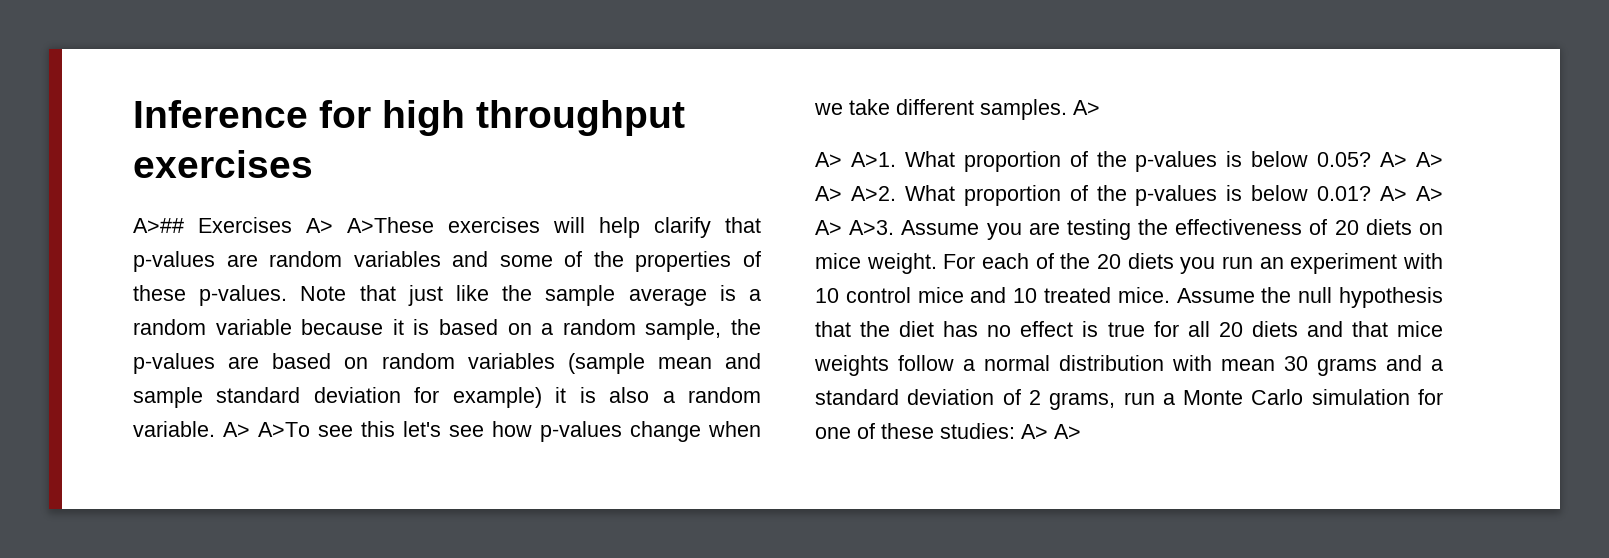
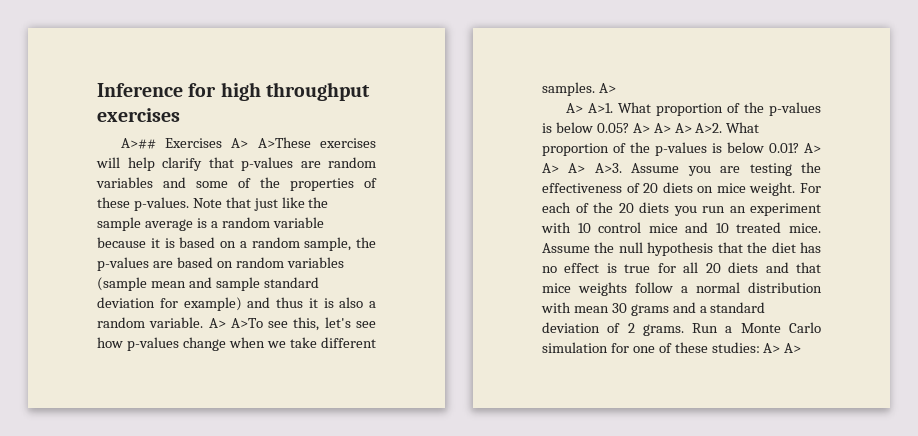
- Note that just like the sample average is a random variable because it is based on a random sample, the p-values are based on random variables (sample mean and sample standard deviation for example) it is also a random variable.
+ Note that just like the sample average is a random variable because it is based on a random sample, the p-values are based on random variables (sample mean and sample standard deviation for example) and thus it is also a random variable.
- A> A>To see this let's see how p-values change when we take different samples.
+ A> A>To see this, let's see how p-values change when we take different samples.
- Assume the null hypothesis that the diet has no effect is true for all 20 diets and that mice weights follow a normal distribution with mean 30 grams and a standard deviation of 2 grams, run a Monte Carlo simulation for one of these studies: A> A>
+ Assume the null hypothesis that the diet has no effect is true for all 20 diets and that mice weights follow a normal distribution with mean 30 grams and a standard deviation of 2 grams. Run a Monte Carlo simulation for one of these studies: A> A>

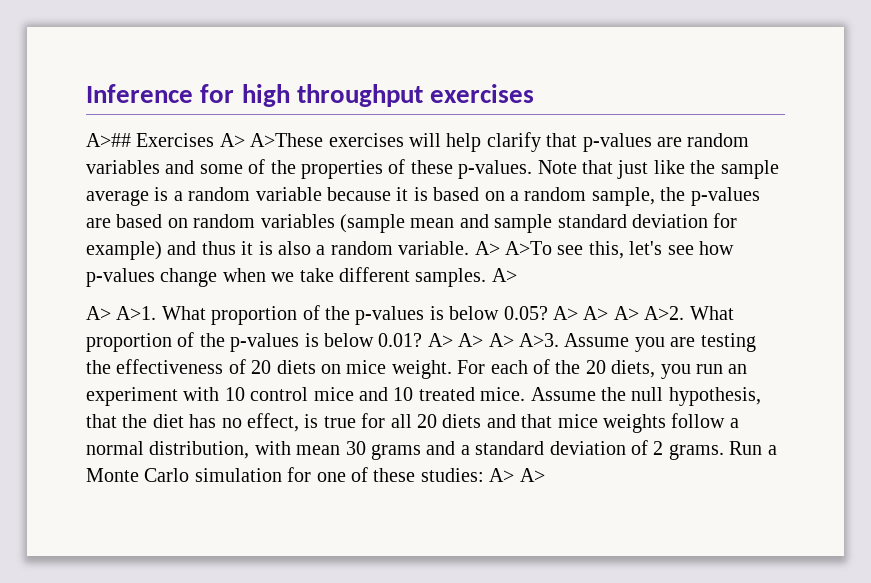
- For each of the 20 diets you run an experiment with 10 control mice and 10 treated mice.
+ For each of the 20 diets, you run an experiment with 10 control mice and 10 treated mice.
- Assume the null hypothesis that the diet has no effect is true for all 20 diets and that mice weights follow a normal distribution with mean 30 grams and a standard deviation of 2 grams.
+ Assume the null hypothesis, that the diet has no effect, is true for all 20 diets and that mice weights follow a normal distribution, with mean 30 grams and a standard deviation of 2 grams.

